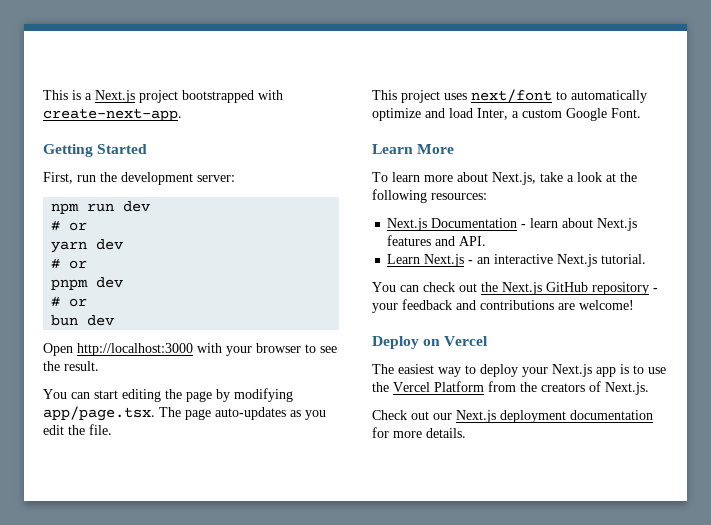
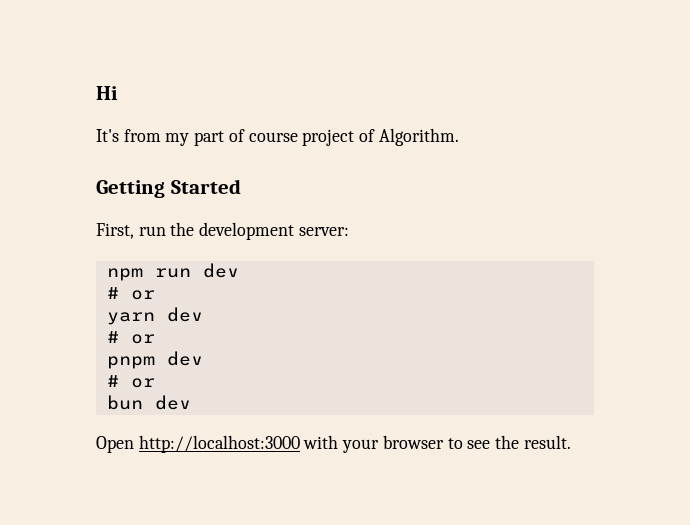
- This is a Next.js project bootstrapped with create-next-app.
+ Hi
+ It's from my part of course project of Algorithm.
- You can start editing the page by modifying app/page.tsx. The page auto-updates as you edit the file.
- This project uses next/font to automatically optimize and load Inter, a custom Google Font.
- Learn More
- To learn more about Next.js, take a look at the following resources:
- Next.js Documentation - learn about Next.js features and API.
- Learn Next.js - an interactive Next.js tutorial.
- You can check out the Next.js GitHub repository - your feedback and contributions are welcome!
- Deploy on Vercel
- The easiest way to deploy your Next.js app is to use the Vercel Platform from the creators of Next.js.
- Check out our Next.js deployment documentation for more details.

